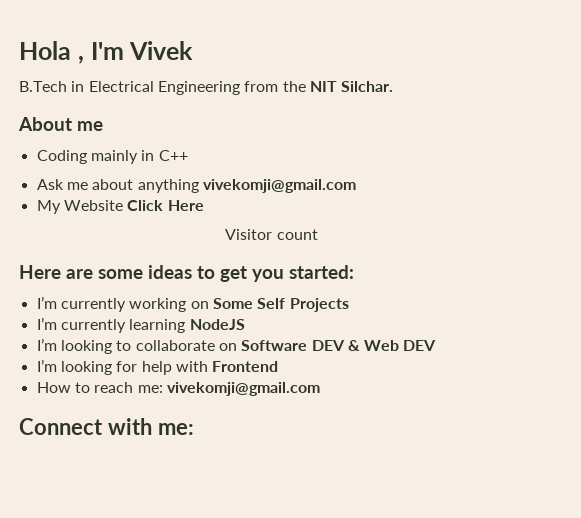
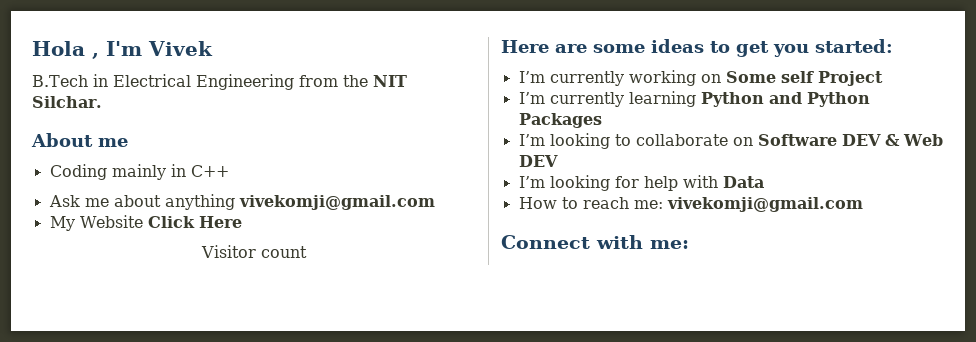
- I’m currently working on Some Self Projects
+ I’m currently working on Some self Project
- I’m currently learning NodeJS
+ I’m currently learning Python and Python Packages
- I’m looking for help with Frontend
+ I’m looking for help with Data

